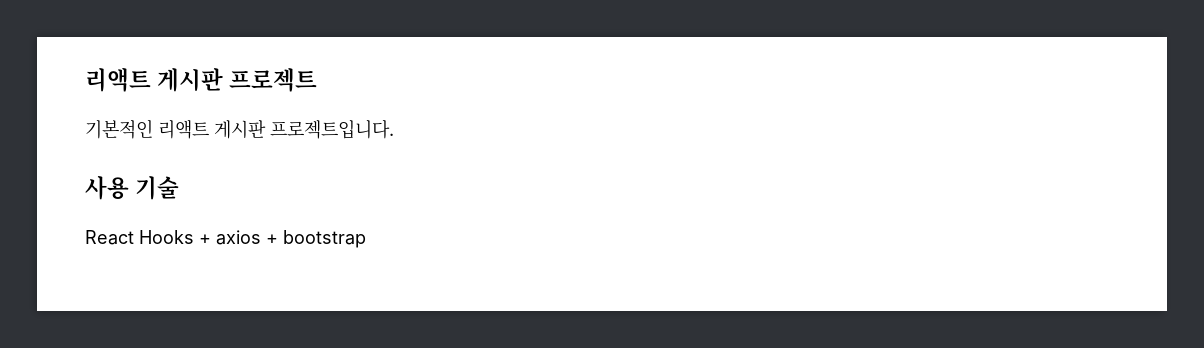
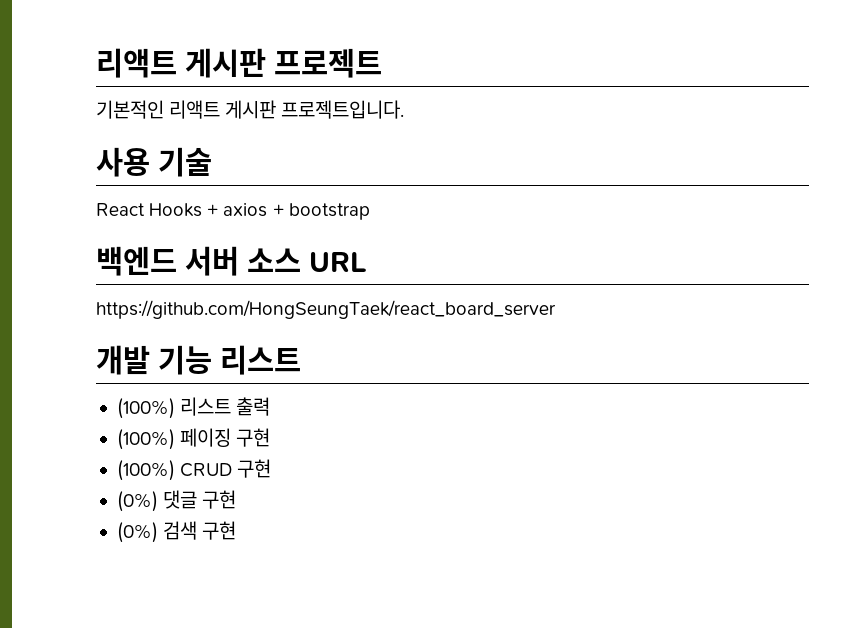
+ 백엔드 서버 소스 URL
+ https://github.com/HongSeungTaek/react_board_server
+ 개발 기능 리스트
+ (100%) 리스트 출력
+ (100%) 페이징 구현
+ (100%) CRUD 구현
+ (0%) 댓글 구현
+ (0%) 검색 구현

